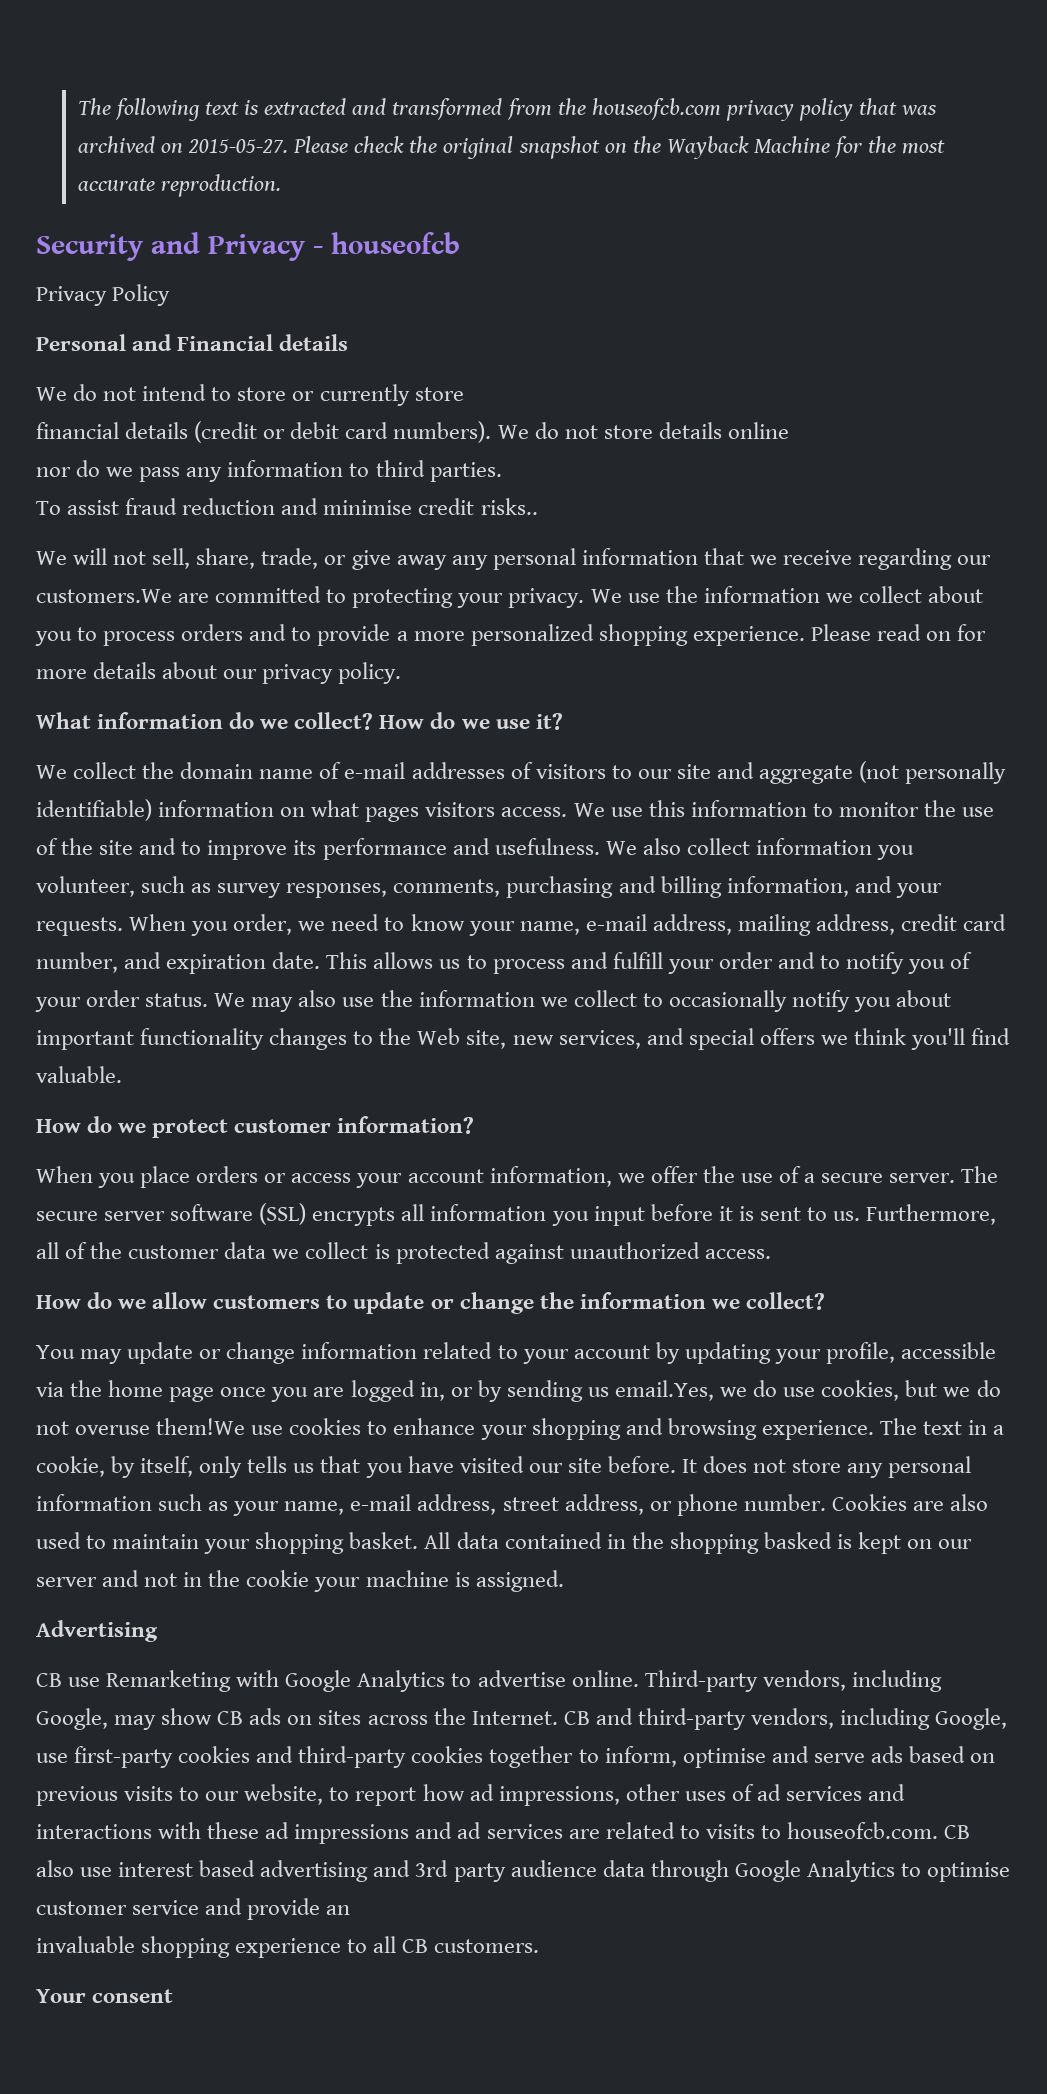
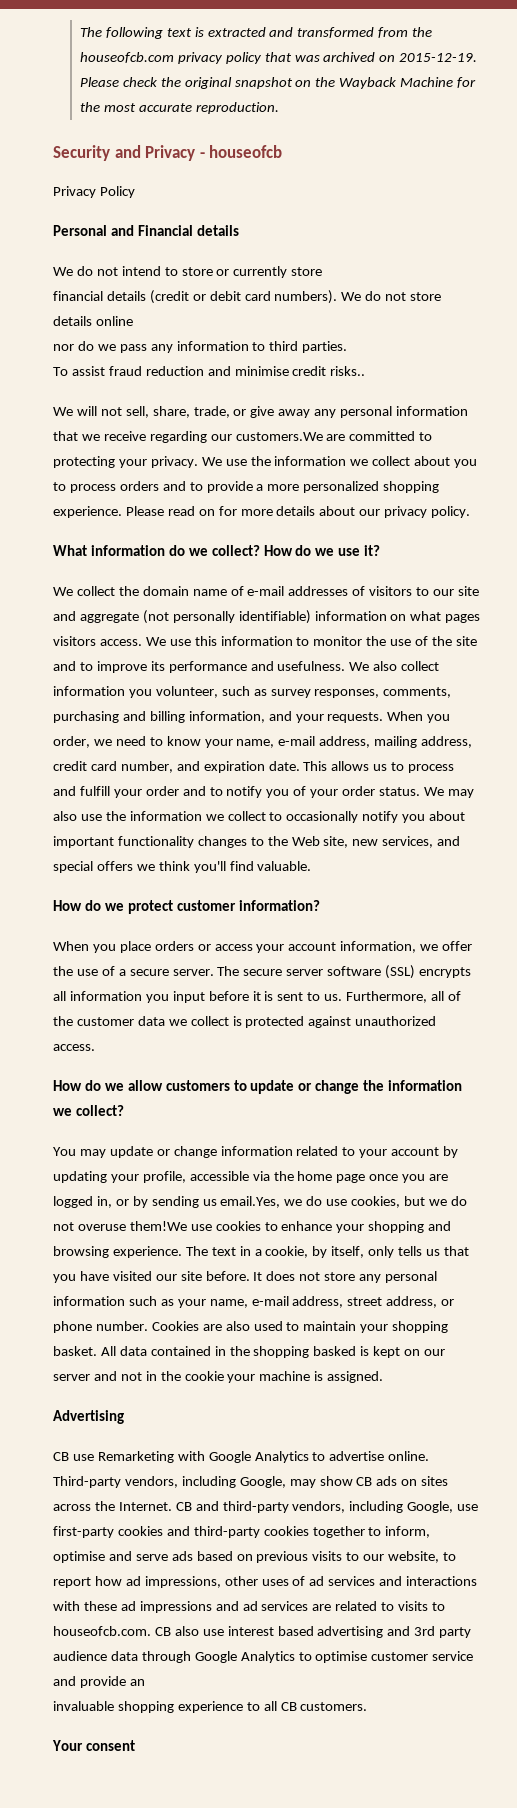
- The following text is extracted and transformed from the houseofcb.com privacy policy that was archived on 2015-05-27.
+ The following text is extracted and transformed from the houseofcb.com privacy policy that was archived on 2015-12-19.

